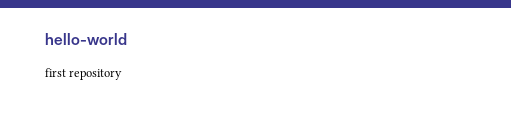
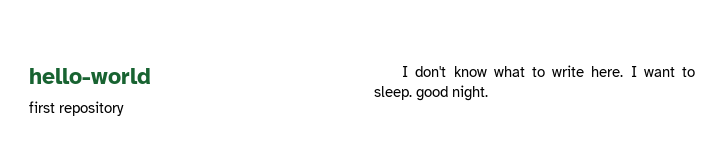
+ I don't know what to write here. I want to sleep. good night.

